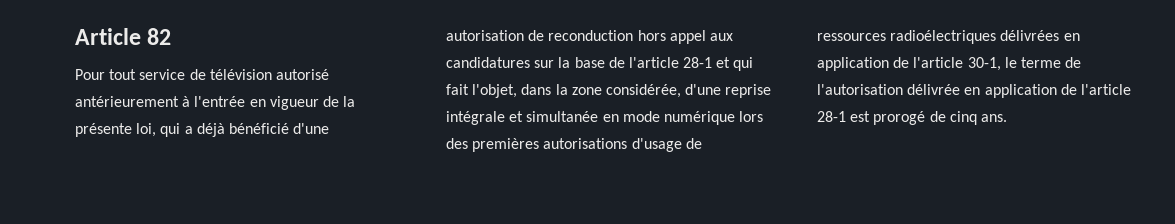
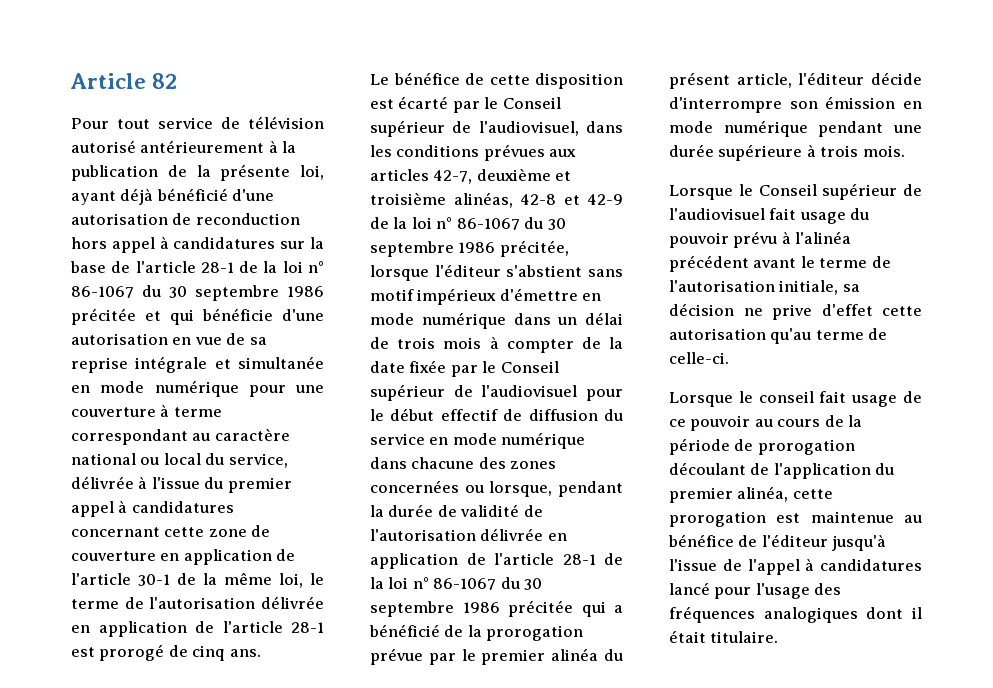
- Pour tout service de télévision autorisé antérieurement à l'entrée en vigueur de la présente loi, qui a déjà bénéficié d'une autorisation de reconduction hors appel aux candidatures sur la base de l'article 28-1 et qui fait l'objet, dans la zone considérée, d'une reprise intégrale et simultanée en mode numérique lors des premières autorisations d'usage de ressources radioélectriques délivrées en application de l'article 30-1, le terme de l'autorisation délivrée en application de l'article 28-1 est prorogé de cinq ans.
+ Pour tout service de télévision autorisé antérieurement à la publication de la présente loi, ayant déjà bénéficié d'une autorisation de reconduction hors appel à candidatures sur la base de l'article 28-1 de la loi n° 86-1067 du 30 septembre 1986 précitée et qui bénéficie d'une autorisation en vue de sa reprise intégrale et simultanée en mode numérique pour une couverture à terme correspondant au caractère national ou local du service, délivrée à l'issue du premier appel à candidatures concernant cette zone de couverture en application de l'article 30-1 de la même loi, le terme de l'autorisation délivrée en application de l'article 28-1 est prorogé de cinq ans.
+ Le bénéfice de cette disposition est écarté par le Conseil supérieur de l'audiovisuel, dans les conditions prévues aux articles 42-7, deuxième et troisième alinéas, 42-8 et 42-9 de la loi n° 86-1067 du 30 septembre 1986 précitée, lorsque l'éditeur s'abstient sans motif impérieux d'émettre en mode numérique dans un délai de trois mois à compter de la date fixée par le Conseil supérieur de l'audiovisuel pour le début effectif de diffusion du service en mode numérique dans chacune des zones concernées ou lorsque, pendant la durée de validité de l'autorisation délivrée en application de l'article 28-1 de la loi n° 86-1067 du 30 septembre 1986 précitée qui a bénéficié de la prorogation prévue par le premier alinéa du présent article, l'éditeur décide d'interrompre son émission en mode numérique pendant une durée supérieure à trois mois.
+ Lorsque le Conseil supérieur de l'audiovisuel fait usage du pouvoir prévu à l'alinéa précédent avant le terme de l'autorisation initiale, sa décision ne prive d'effet cette autorisation qu'au terme de celle-ci.
+ Lorsque le conseil fait usage de ce pouvoir au cours de la période de prorogation découlant de l'application du premier alinéa, cette prorogation est maintenue au bénéfice de l'éditeur jusqu'à l'issue de l'appel à candidatures lancé pour l'usage des fréquences analogiques dont il était titulaire.

